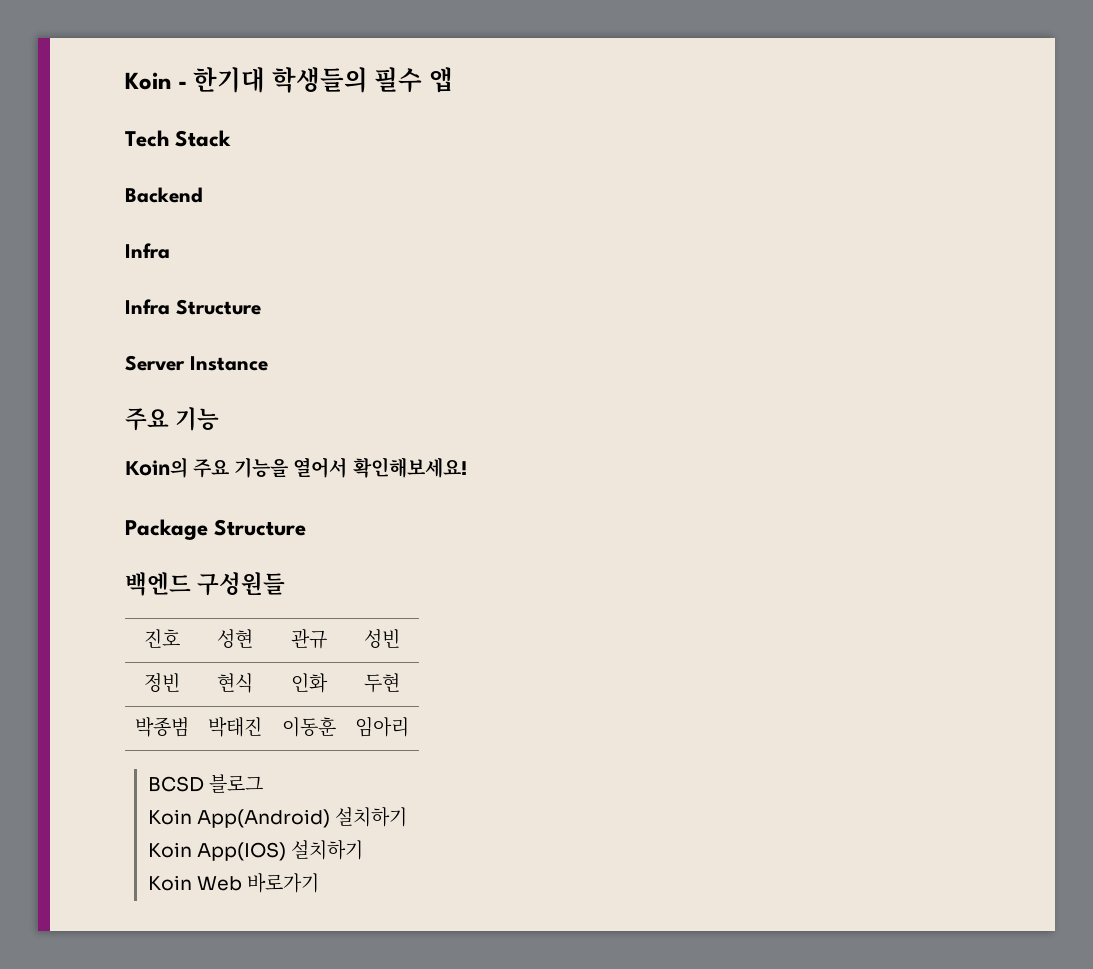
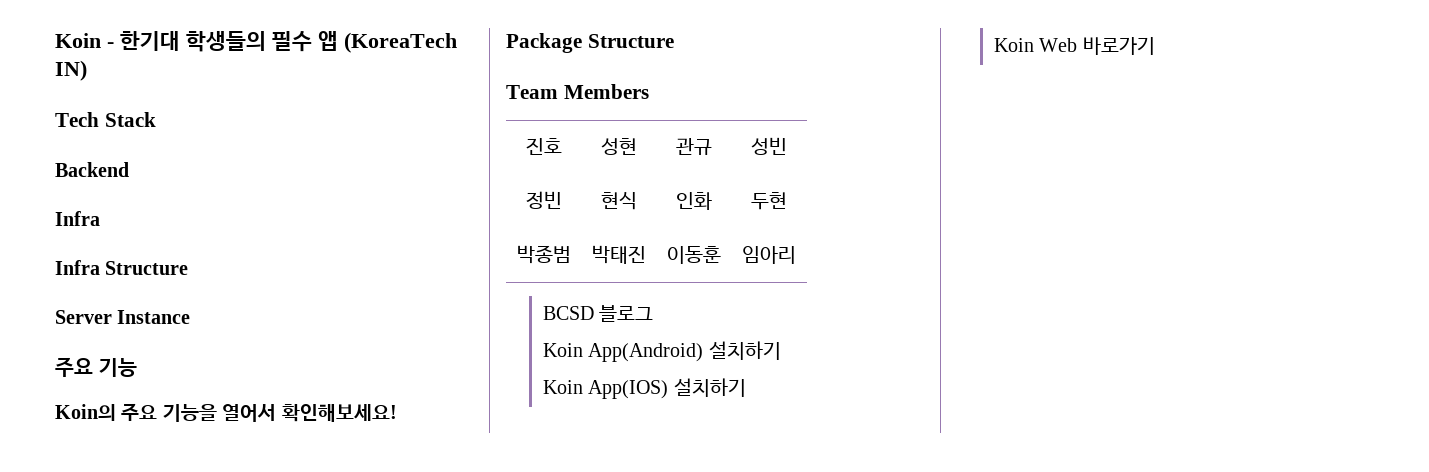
- Koin - 한기대 학생들의 필수 앱
+ Koin - 한기대 학생들의 필수 앱 (KoreaTech IN)
- 백엔드 구성원들
+ Team Members

